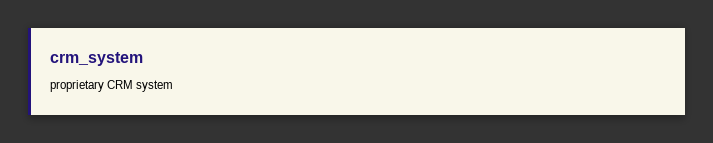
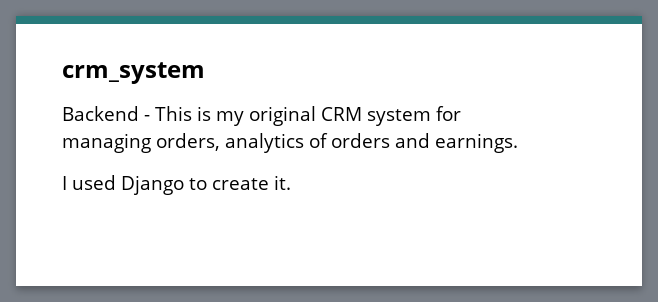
- proprietary CRM system
+ Backend - This is my original CRM system for managing orders, analytics of orders and earnings.
+ I used Django to create it.

